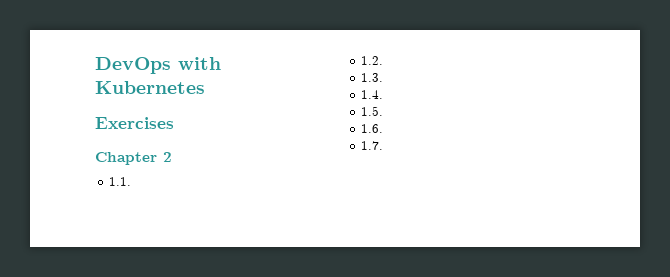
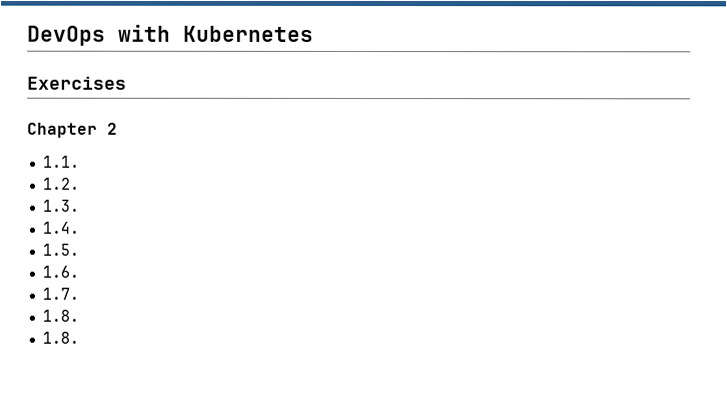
  1.7.
+ 1.8.
+ 1.8.

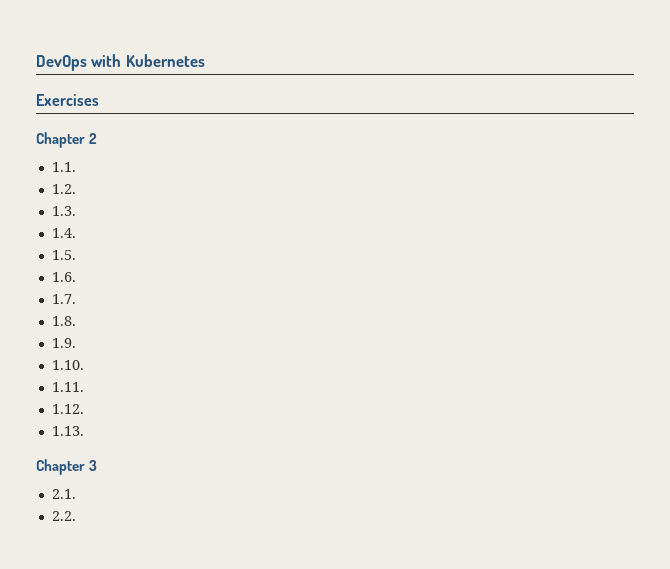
  1.7.
  1.8.
- 1.8.
+ 1.9.
+ 1.10.
+ 1.11.
+ 1.12.
+ 1.13.
+ Chapter 3
+ 2.1.
+ 2.2.

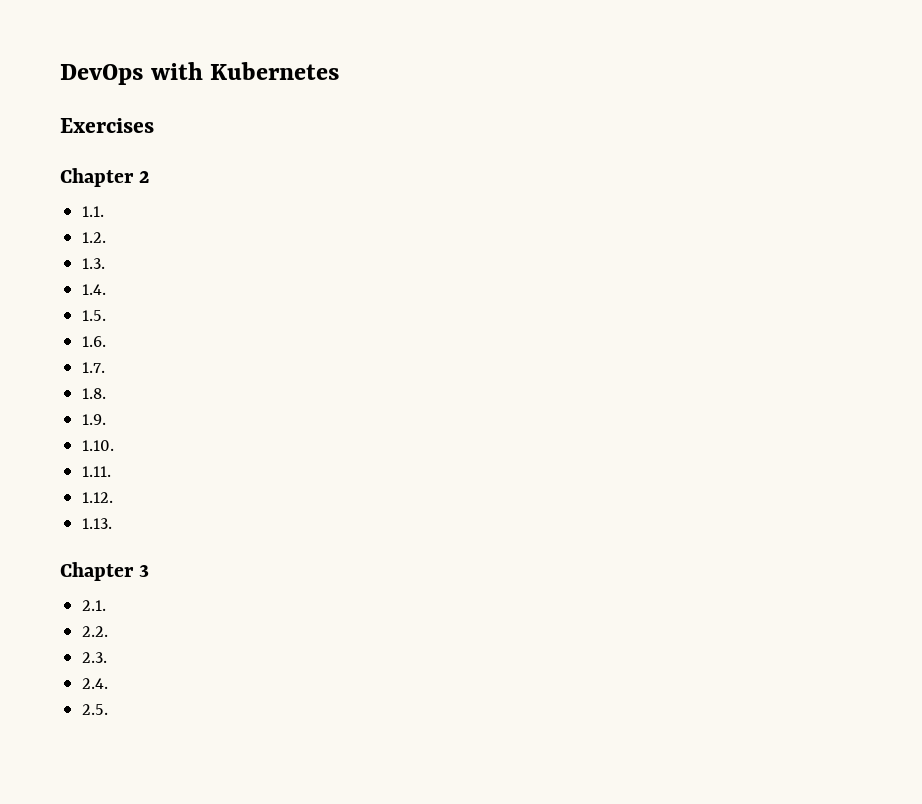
+ 2.3.
+ 2.4.
+ 2.5.

